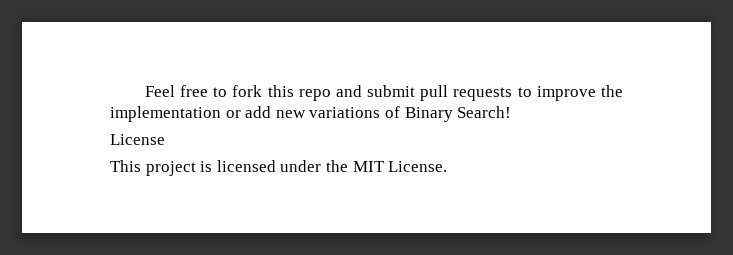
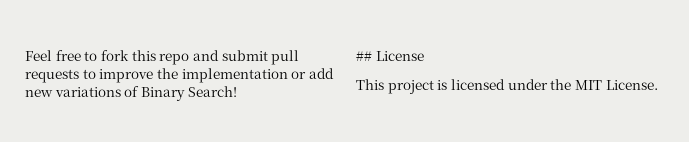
- License
+ ## License

